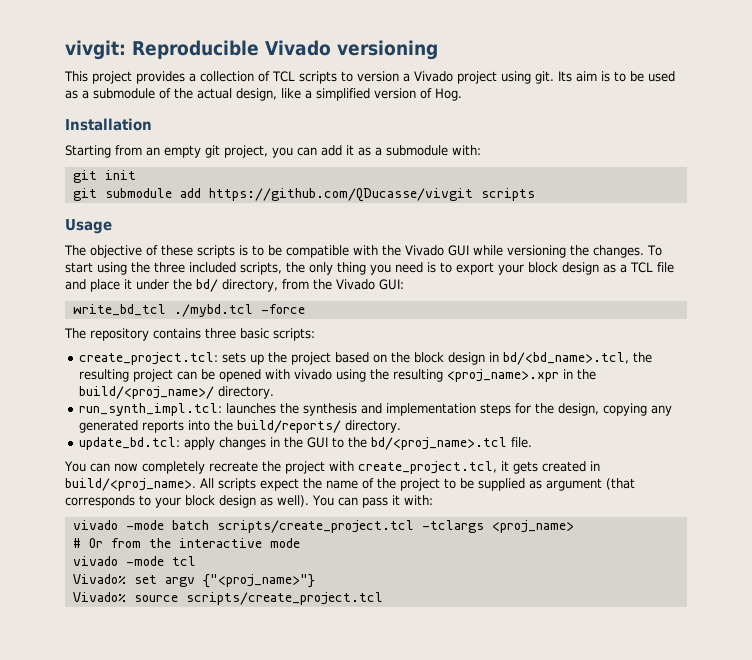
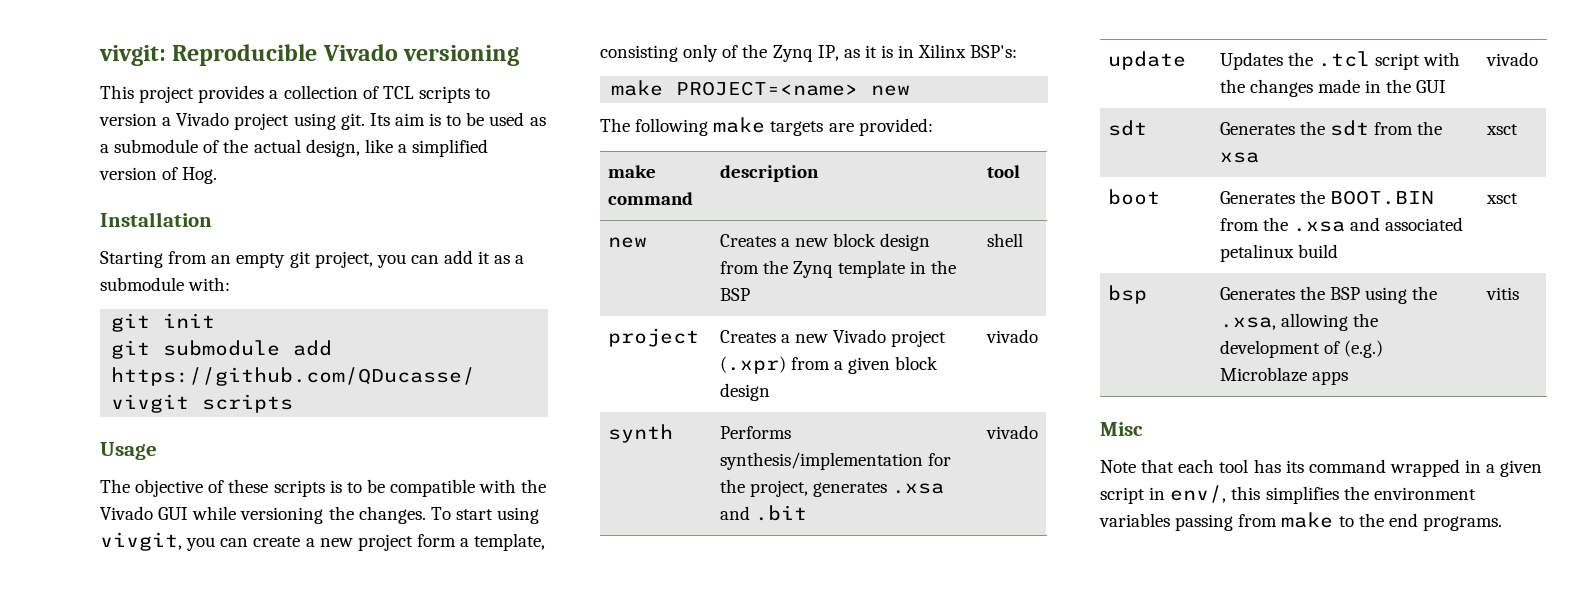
- To start using the three included scripts, the only thing you need is to export your block design as a TCL file and place it under the bd/ directory, from the Vivado GUI:
- write_bd_tcl ./mybd.tcl -force
- The repository contains three basic scripts:
- create_project.tcl: sets up the project based on the block design in bd/<bd_name>.tcl, the resulting project can be opened with vivado using the resulting <proj_name>.xpr in the build/<proj_name>/ directory.
- run_synth_impl.tcl: launches the synthesis and implementation steps for the design, copying any generated reports into the build/reports/ directory.
- update_bd.tcl: apply changes in the GUI to the bd/<proj_name>.tcl file.
- You can now completely recreate the project with create_project.tcl, it gets created in build/<proj_name>. All scripts expect the name of the project to be supplied as argument (that corresponds to your block design as well). You can pass it with:
- vivado -mode batch scripts/create_project.tcl -tclargs <proj_name>
- # Or from the interactive mode
- vivado -mode tcl
- Vivado% set argv {"<proj_name>"}
- Vivado% source scripts/create_project.tcl
+ To start using vivgit, you can create a new project form a template, consisting only of the Zynq IP, as it is in Xilinx BSP's:
+ make PROJECT=<name> new
+ The following make targets are provided:
+ make command | description | tool
+ new | Creates a new block design from the Zynq template in the BSP | shell
+ project | Creates a new Vivado project (.xpr) from a given block design | vivado
+ synth | Performs synthesis/implementation for the project, generates .xsa and .bit | vivado
+ update | Updates the .tcl script with the changes made in the GUI | vivado
+ sdt | Generates the sdt from the xsa | xsct
+ boot | Generates the BOOT.BIN from the .xsa and associated petalinux build | xsct
+ bsp | Generates the BSP using the .xsa, allowing the development of (e.g.) Microblaze apps | vitis
+ Misc
+ Note that each tool has its command wrapped in a given script in env/, this simplifies the environment variables passing from make to the end programs.

